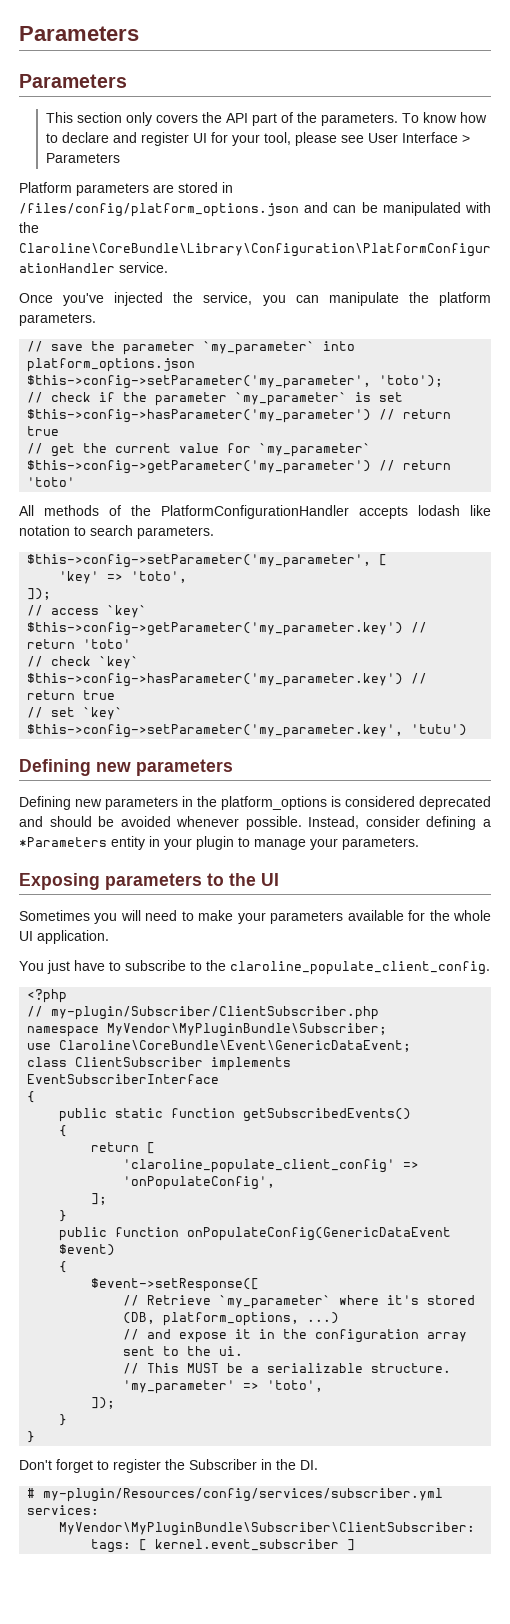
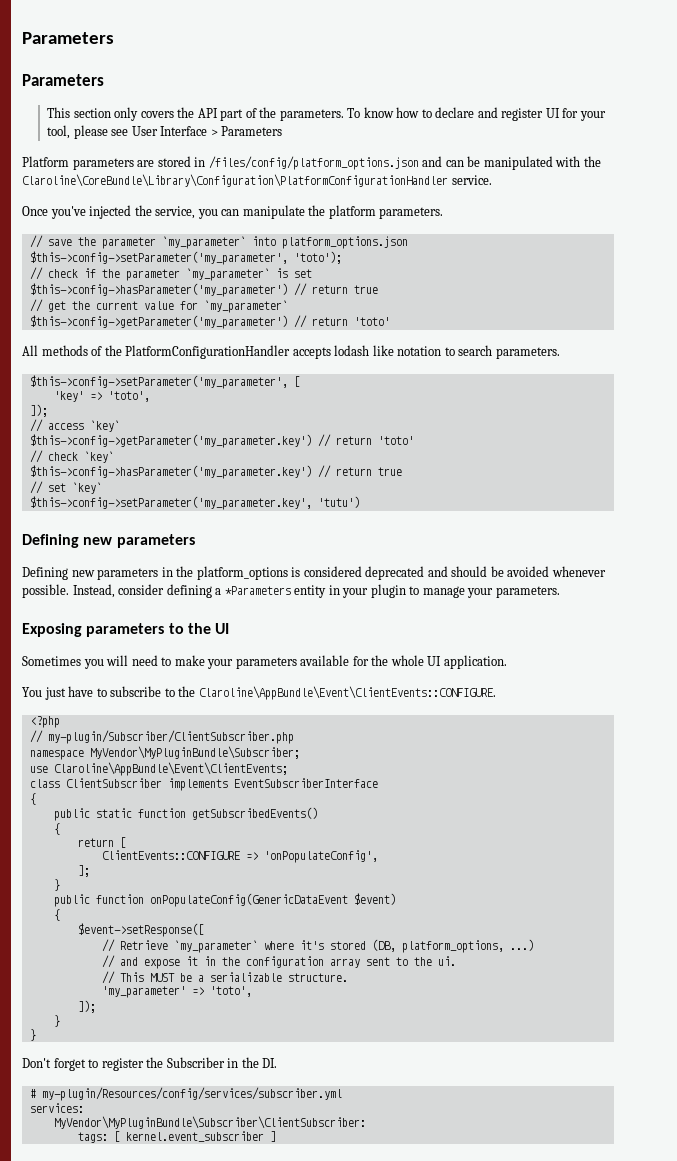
- You just have to subscribe to the claroline_populate_client_config.
+ You just have to subscribe to the Claroline\AppBundle\Event\ClientEvents::CONFIGURE.
- use Claroline\CoreBundle\Event\GenericDataEvent;
+ use Claroline\AppBundle\Event\ClientEvents;
- 'claroline_populate_client_config' => 'onPopulateConfig',
+ ClientEvents::CONFIGURE => 'onPopulateConfig',

